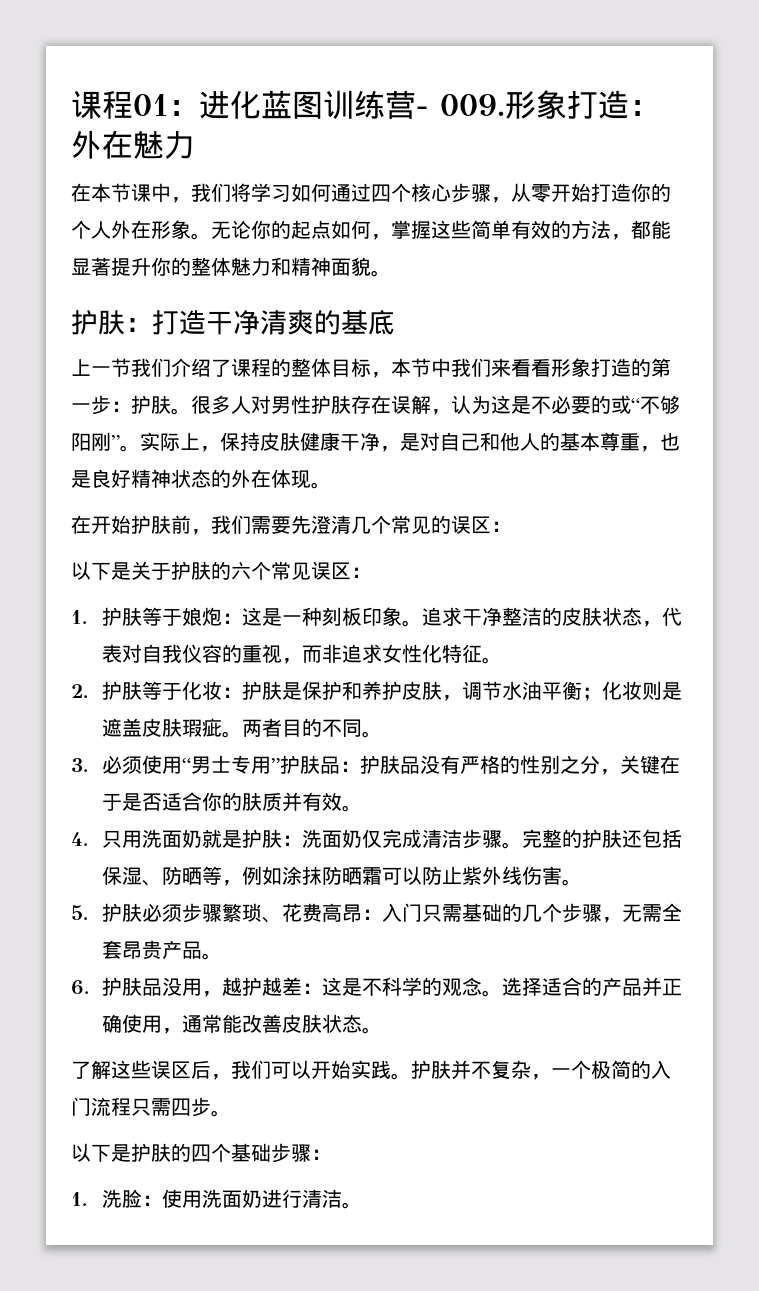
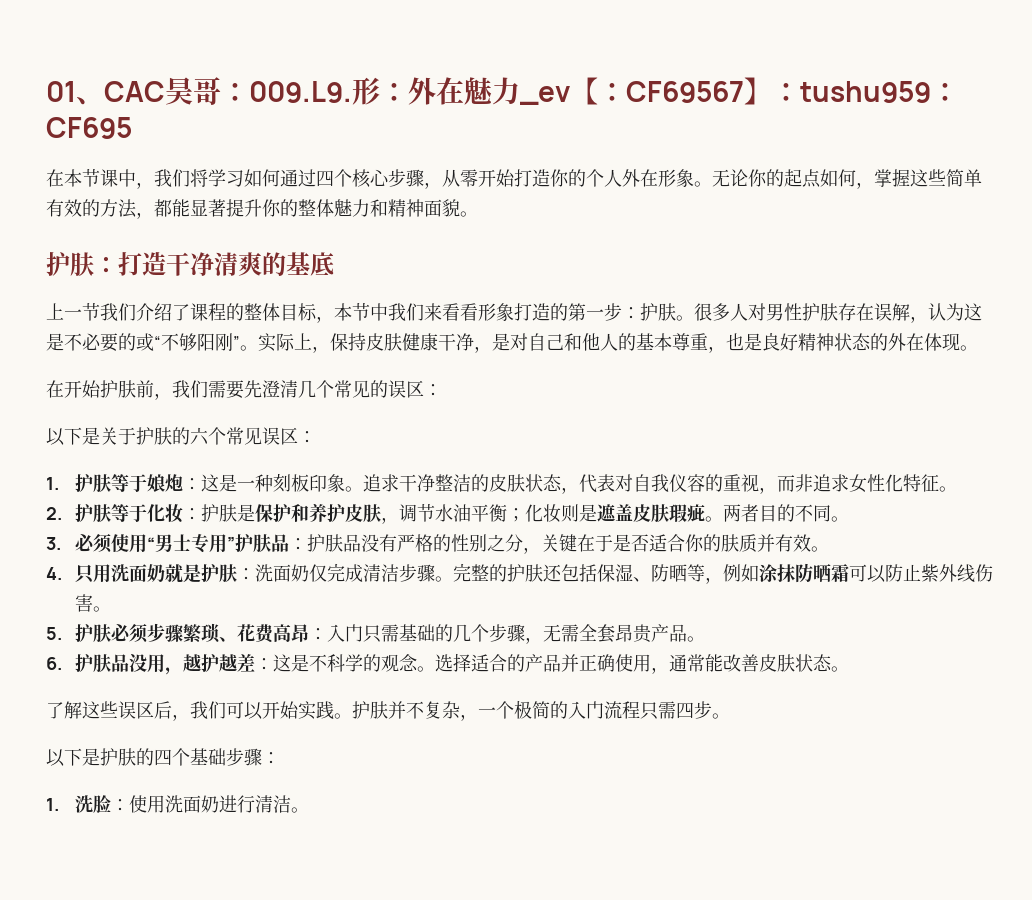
- 课程01：进化蓝图训练营- 009.形象打造：外在魅力
+ 01、CAC昊哥：009.L9.形：外在魅力_ev【：CF69567】：tushu959：CF695

